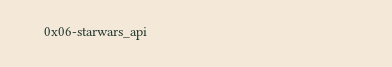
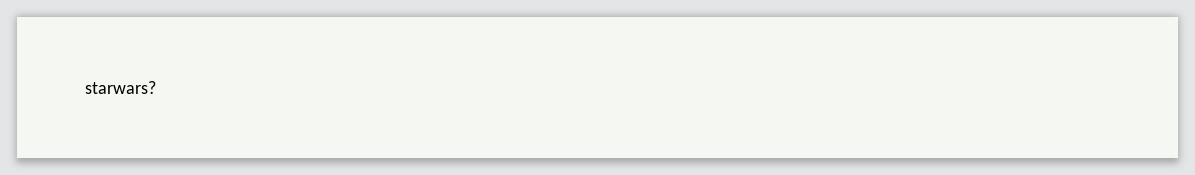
- 0x06-starwars_api
+ starwars?

